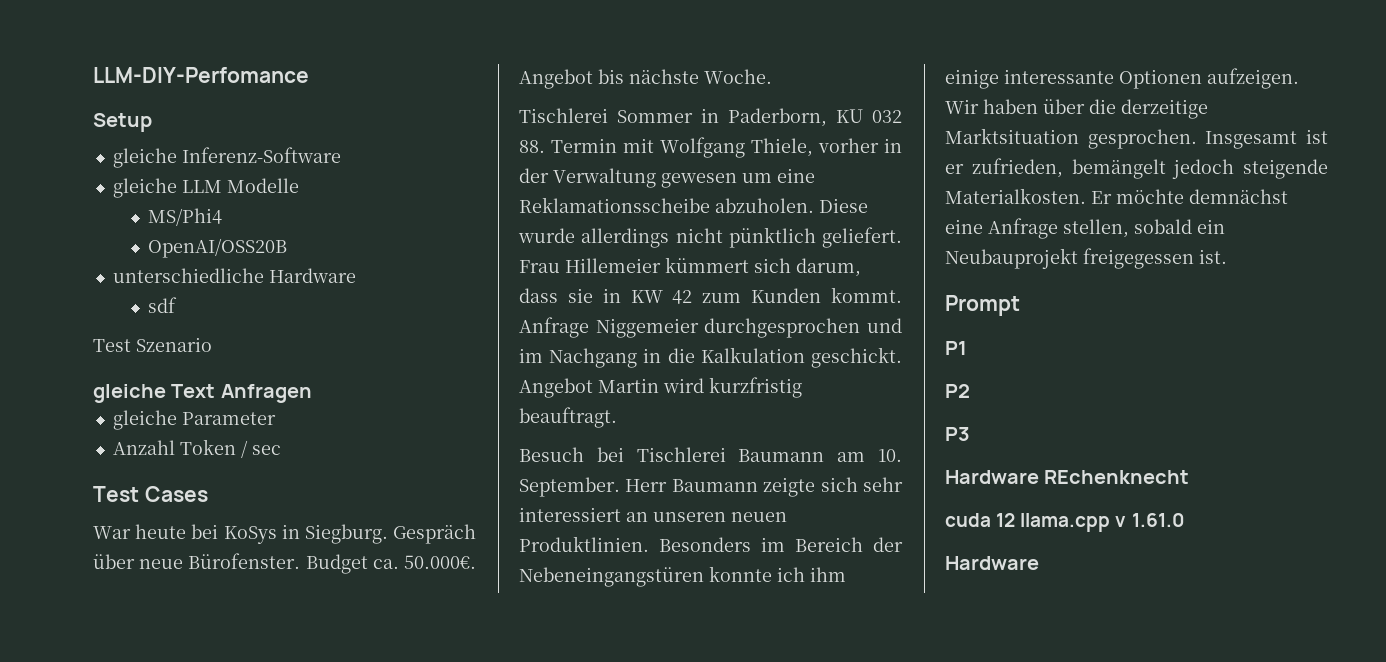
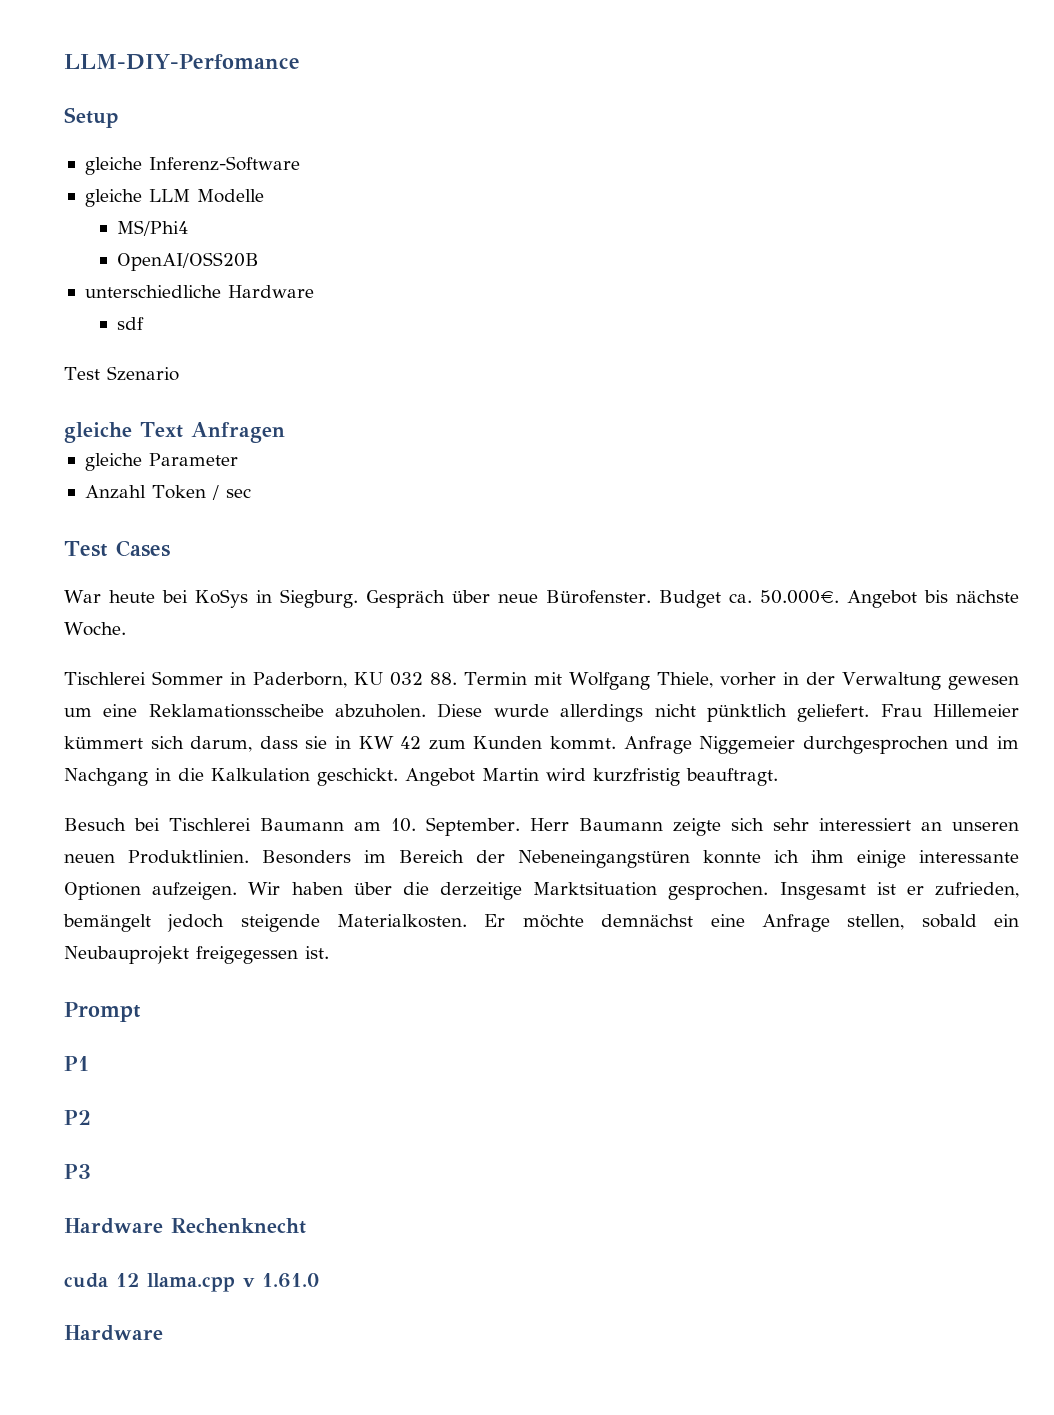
- Hardware REchenknecht
+ Hardware Rechenknecht

